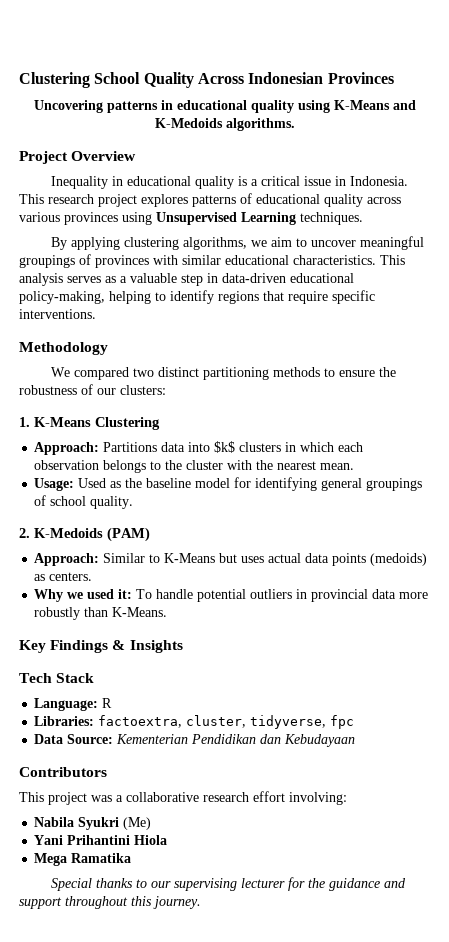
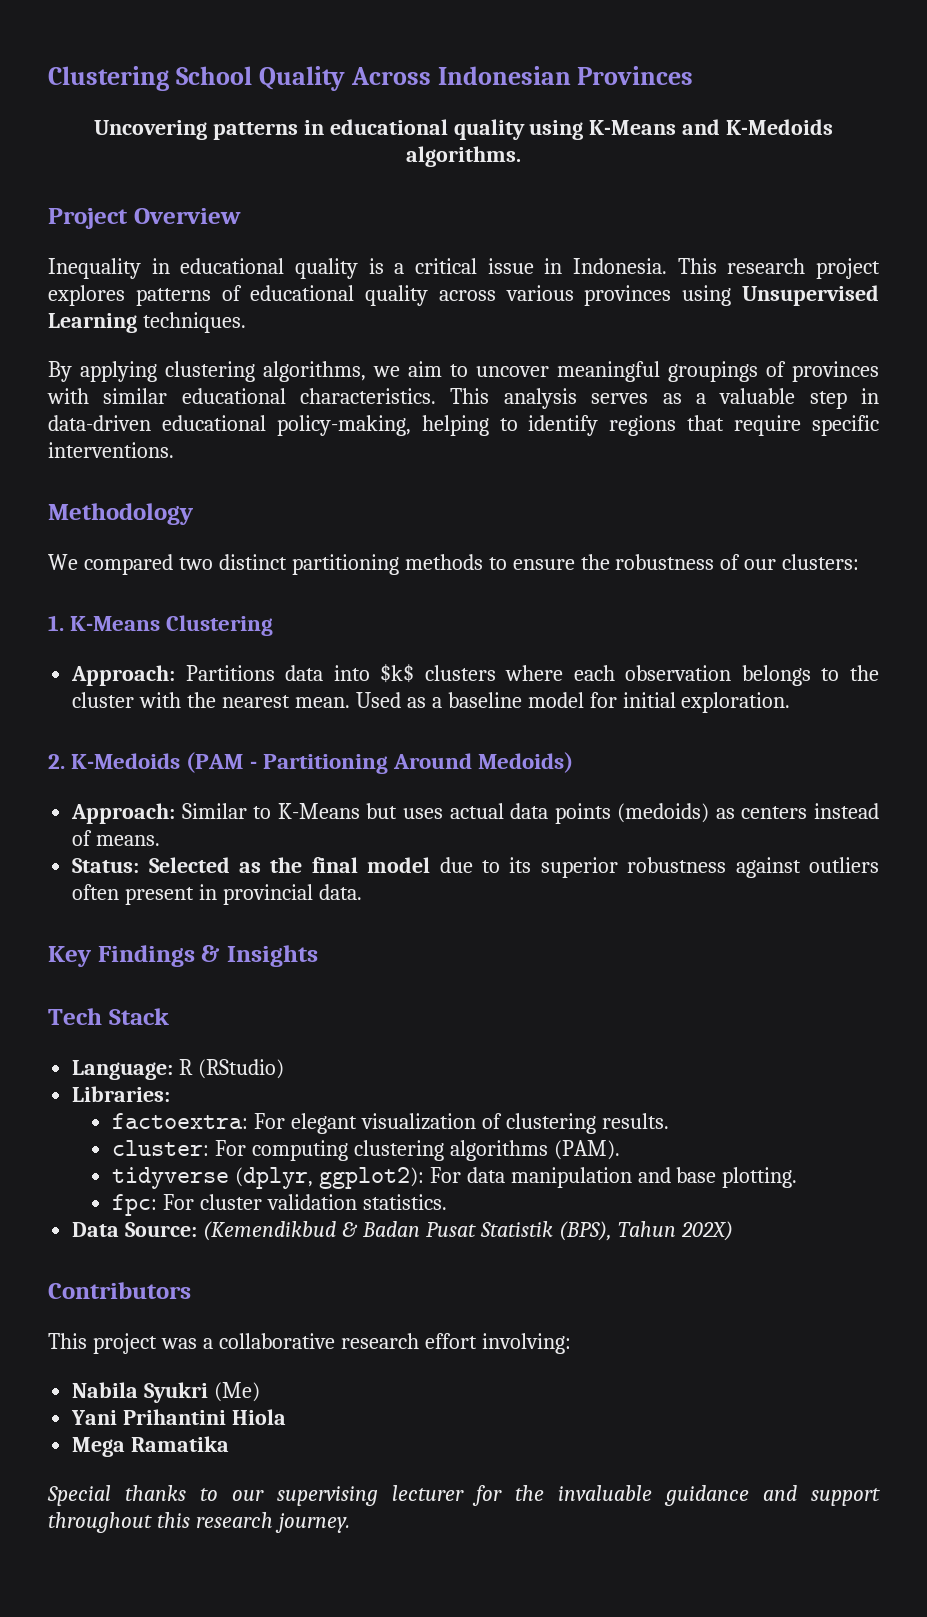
- Approach: Partitions data into $k$ clusters in which each observation belongs to the cluster with the nearest mean.
- Usage: Used as the baseline model for identifying general groupings of school quality.
- 2. K-Medoids (PAM)
+ Approach: Partitions data into $k$ clusters where each observation belongs to the cluster with the nearest mean. Used as a baseline model for initial exploration.
+ 2. K-Medoids (PAM - Partitioning Around Medoids)
- Approach: Similar to K-Means but uses actual data points (medoids) as centers.
- Why we used it: To handle potential outliers in provincial data more robustly than K-Means.
+ Approach: Similar to K-Means but uses actual data points (medoids) as centers instead of means.
+ Status: Selected as the final model due to its superior robustness against outliers often present in provincial data.
- Language: R
+ Language: R (RStudio)
- Libraries: factoextra, cluster, tidyverse, fpc
- Data Source: Kementerian Pendidikan dan Kebudayaan
+ Libraries:
+ factoextra: For elegant visualization of clustering results.
+ cluster: For computing clustering algorithms (PAM).
+ tidyverse (dplyr, ggplot2): For data manipulation and base plotting.
+ fpc: For cluster validation statistics.
+ Data Source: (Kemendikbud & Badan Pusat Statistik (BPS), Tahun 202X)
- Special thanks to our supervising lecturer for the guidance and support throughout this journey.
+ Special thanks to our supervising lecturer for the invaluable guidance and support throughout this research journey.

